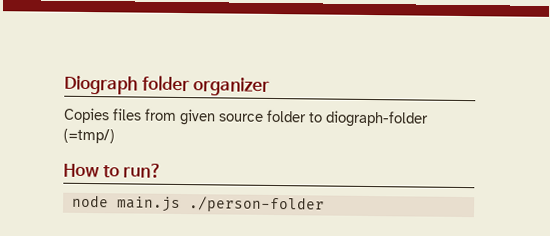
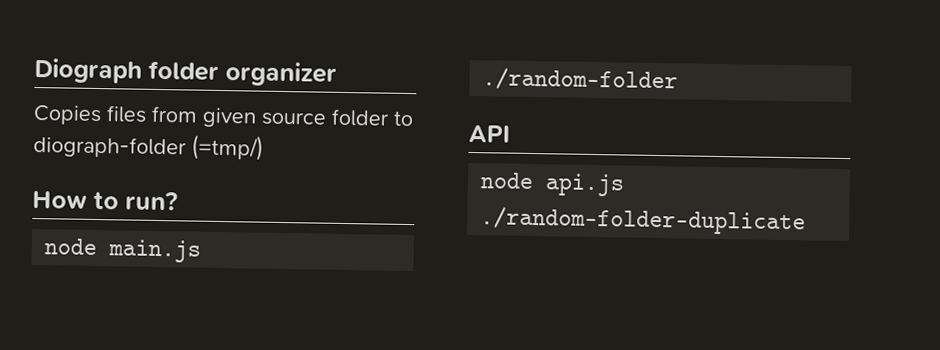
- node main.js ./person-folder
+ node main.js ./random-folder
+ API
+ node api.js ./random-folder-duplicate

